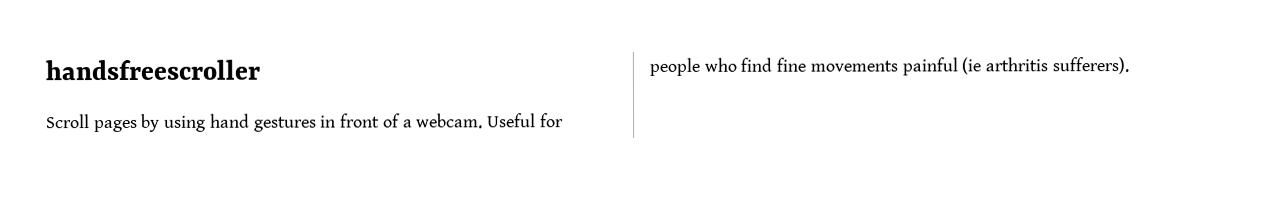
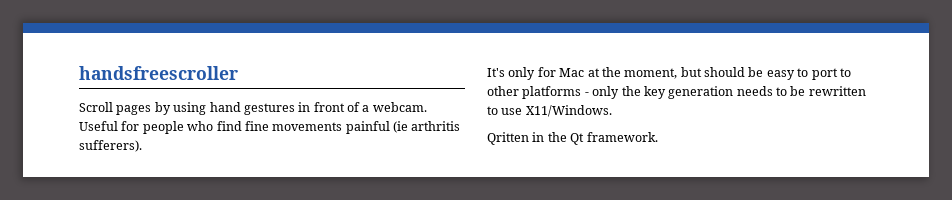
+ It's only for Mac at the moment, but should be easy to port to other platforms - only the key generation needs to be rewritten to use X11/Windows.
+ Qritten in the Qt framework.

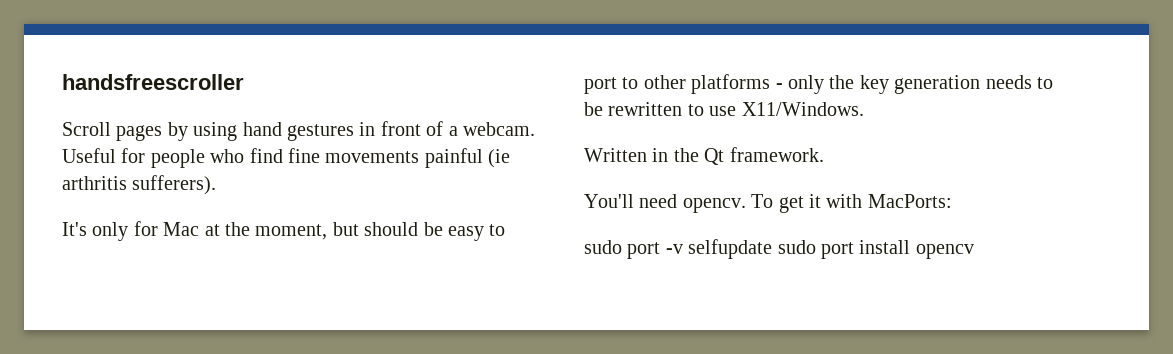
- Qritten in the Qt framework.
+ Written in the Qt framework.
+ You'll need opencv. To get it with MacPorts:
+ sudo port -v selfupdate sudo port install opencv

